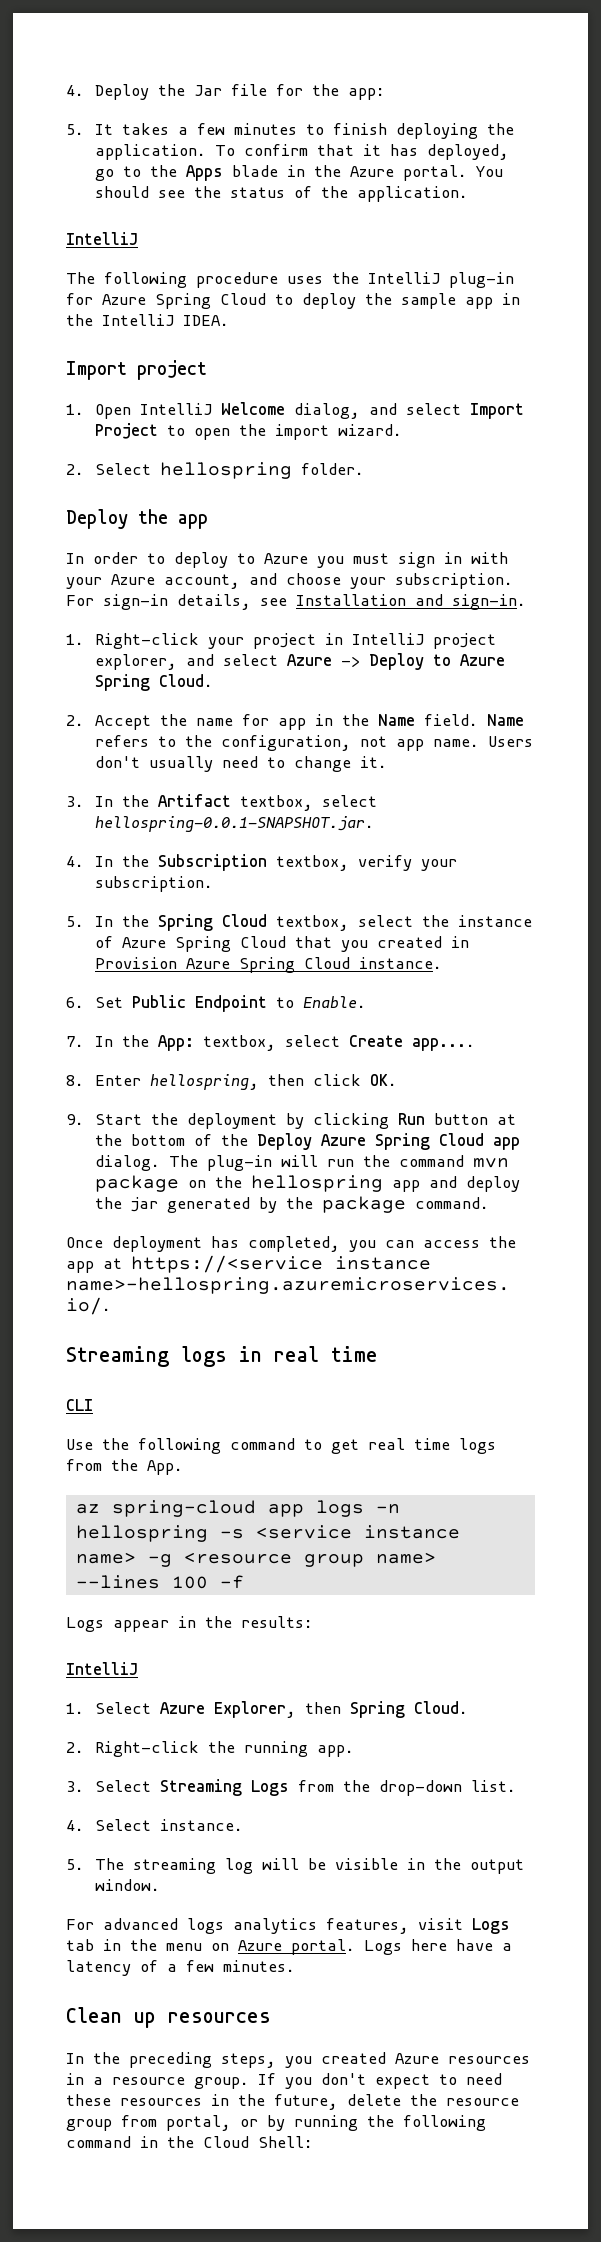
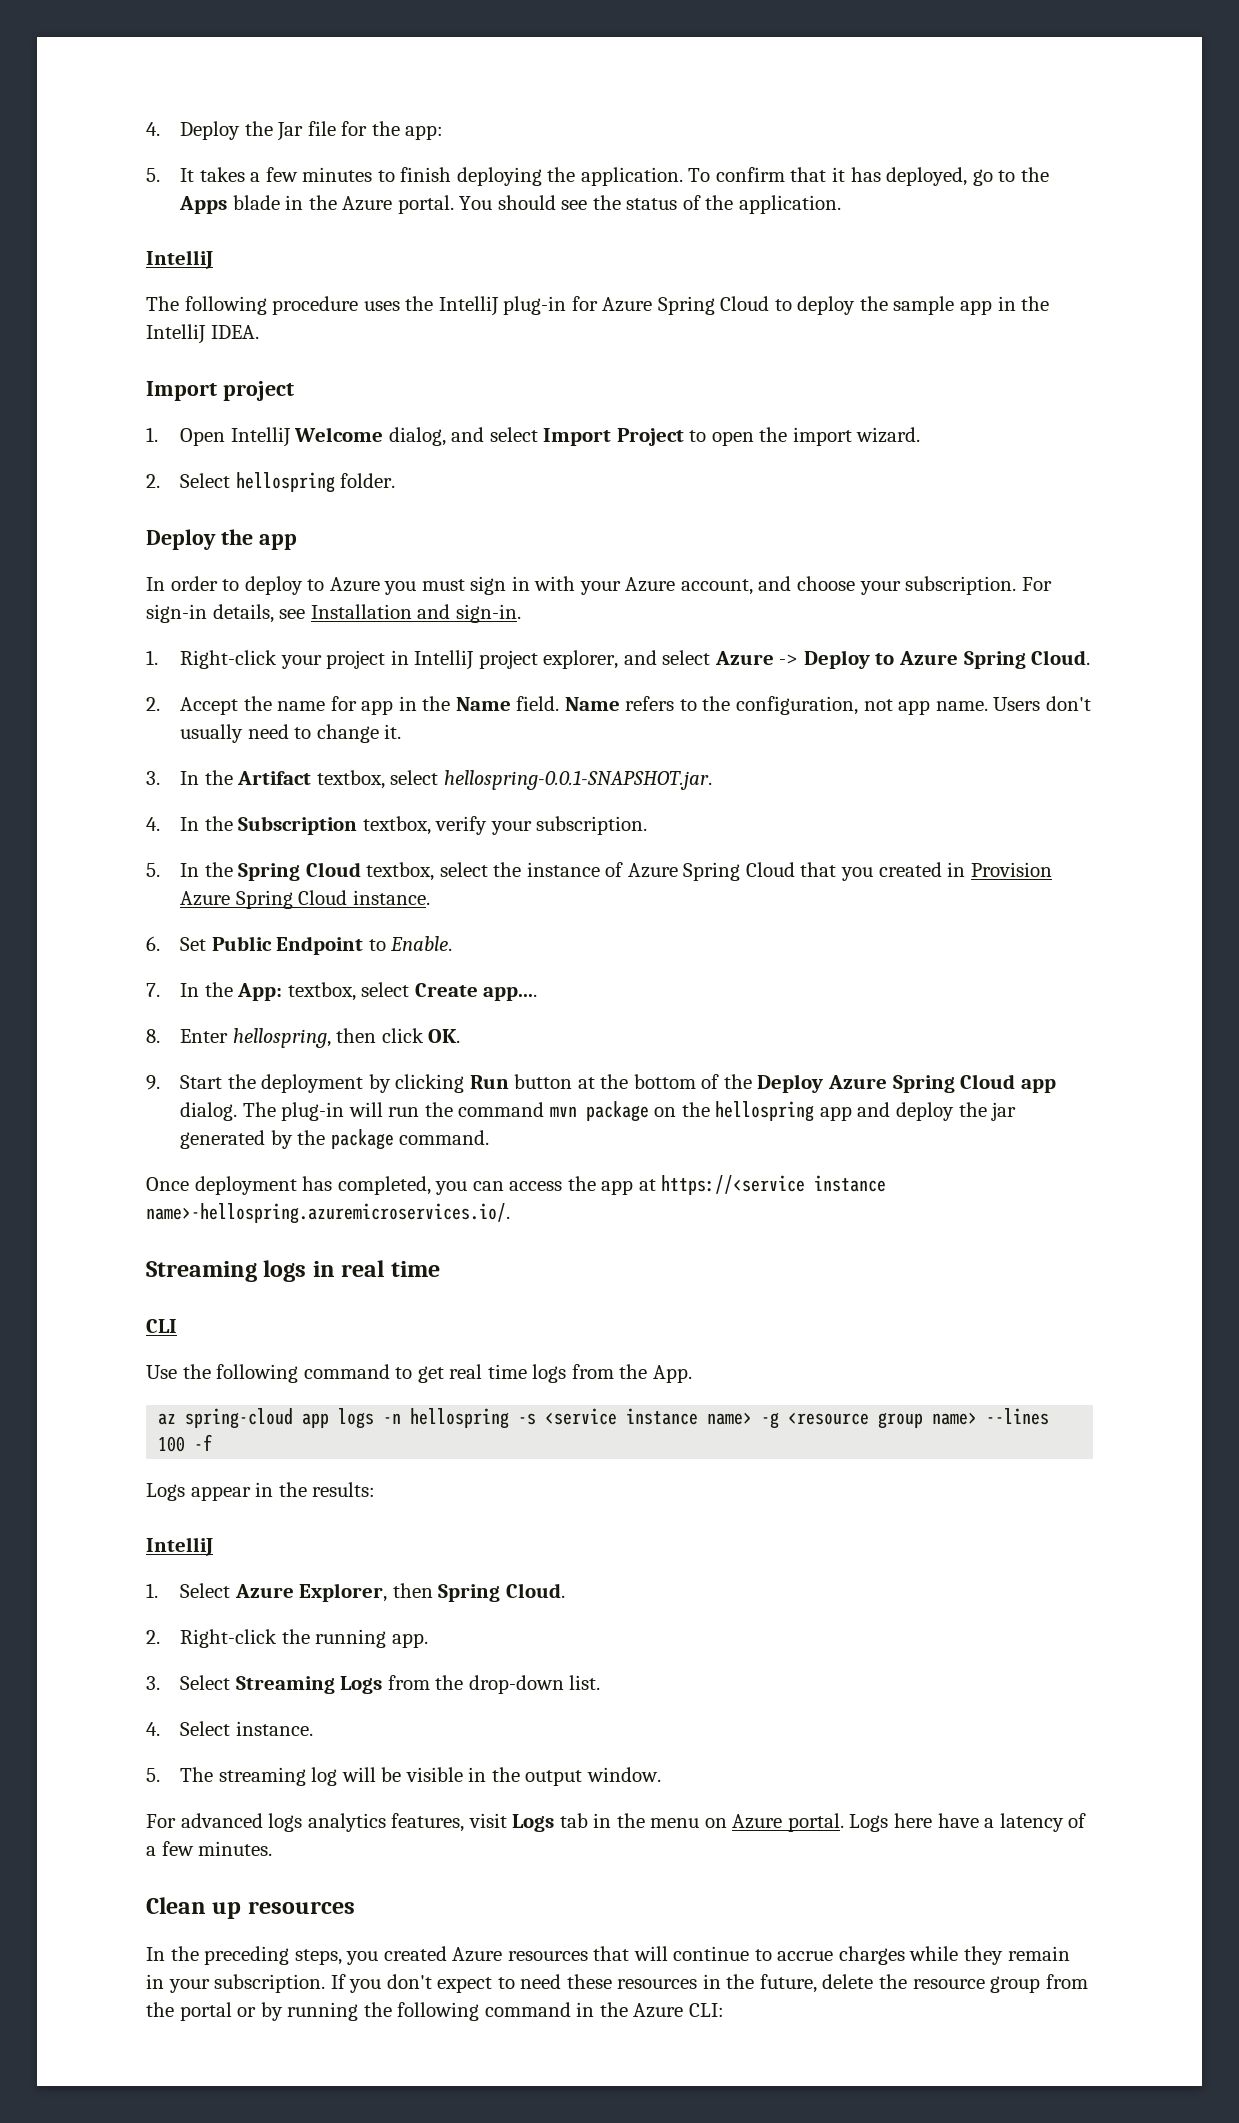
- In the preceding steps, you created Azure resources in a resource group.
+ In the preceding steps, you created Azure resources that will continue to accrue charges while they remain in your subscription.
- If you don't expect to need these resources in the future, delete the resource group from portal, or by running the following command in the Cloud Shell:
+ If you don't expect to need these resources in the future, delete the resource group from the portal or by running the following command in the Azure CLI:

